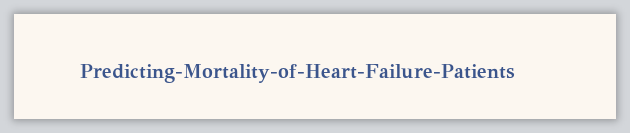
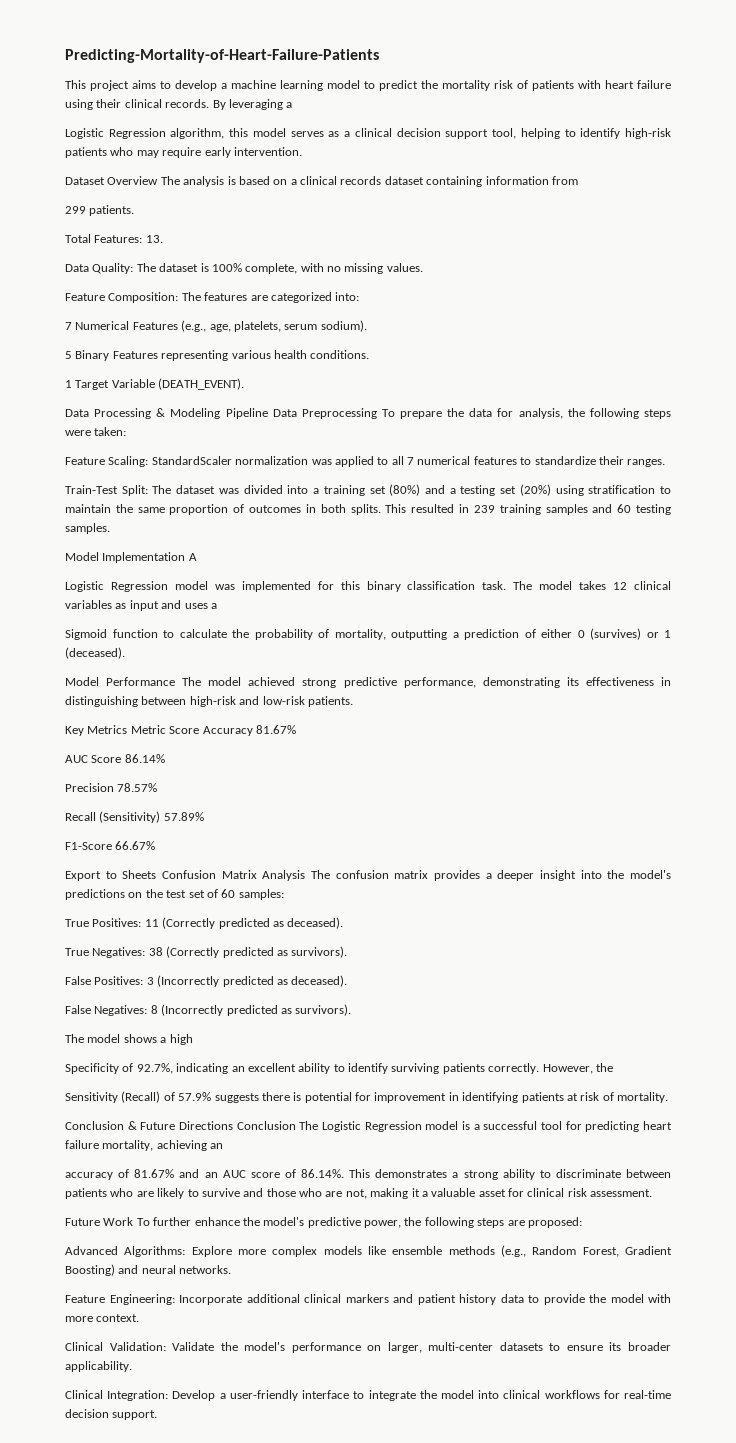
+ This project aims to develop a machine learning model to predict the mortality risk of patients with heart failure using their clinical records. By leveraging a
+ Logistic Regression algorithm, this model serves as a clinical decision support tool, helping to identify high-risk patients who may require early intervention.
+ Dataset Overview The analysis is based on a clinical records dataset containing information from
+ 299 patients.
+ Total Features: 13.
+ Data Quality: The dataset is 100% complete, with no missing values.
+ Feature Composition: The features are categorized into:
+ 7 Numerical Features (e.g., age, platelets, serum sodium).
+ 5 Binary Features representing various health conditions.
+ 1 Target Variable (DEATH_EVENT).
+ Data Processing & Modeling Pipeline Data Preprocessing To prepare the data for analysis, the following steps were taken:
+ Feature Scaling: StandardScaler normalization was applied to all 7 numerical features to standardize their ranges.
+ Train-Test Split: The dataset was divided into a training set (80%) and a testing set (20%) using stratification to maintain the same proportion of outcomes in both splits. This resulted in 239 training samples and 60 testing samples.
+ Model Implementation A
+ Logistic Regression model was implemented for this binary classification task. The model takes 12 clinical variables as input and uses a
+ Sigmoid function to calculate the probability of mortality, outputting a prediction of either 0 (survives) or 1 (deceased).
+ Model Performance The model achieved strong predictive performance, demonstrating its effectiveness in distinguishing between high-risk and low-risk patients.
+ Key Metrics Metric Score Accuracy 81.67%
+ AUC Score 86.14%
+ Precision 78.57%
+ Recall (Sensitivity) 57.89%
+ F1-Score 66.67%
+ Export to Sheets Confusion Matrix Analysis The confusion matrix provides a deeper insight into the model's predictions on the test set of 60 samples:
+ True Positives: 11 (Correctly predicted as deceased).
+ True Negatives: 38 (Correctly predicted as survivors).
+ False Positives: 3 (Incorrectly predicted as deceased).
+ False Negatives: 8 (Incorrectly predicted as survivors).
+ The model shows a high
+ Specificity of 92.7%, indicating an excellent ability to identify surviving patients correctly. However, the
+ Sensitivity (Recall) of 57.9% suggests there is potential for improvement in identifying patients at risk of mortality.
+ Conclusion & Future Directions Conclusion The Logistic Regression model is a successful tool for predicting heart failure mortality, achieving an
+ accuracy of 81.67% and an AUC score of 86.14%. This demonstrates a strong ability to discriminate between patients who are likely to survive and those who are not, making it a valuable asset for clinical risk assessment.
+ Future Work To further enhance the model's predictive power, the following steps are proposed:
+ Advanced Algorithms: Explore more complex models like ensemble methods (e.g., Random Forest, Gradient Boosting) and neural networks.
+ Feature Engineering: Incorporate additional clinical markers and patient history data to provide the model with more context.
+ Clinical Validation: Validate the model's performance on larger, multi-center datasets to ensure its broader applicability.
+ Clinical Integration: Develop a user-friendly interface to integrate the model into clinical workflows for real-time decision support.

